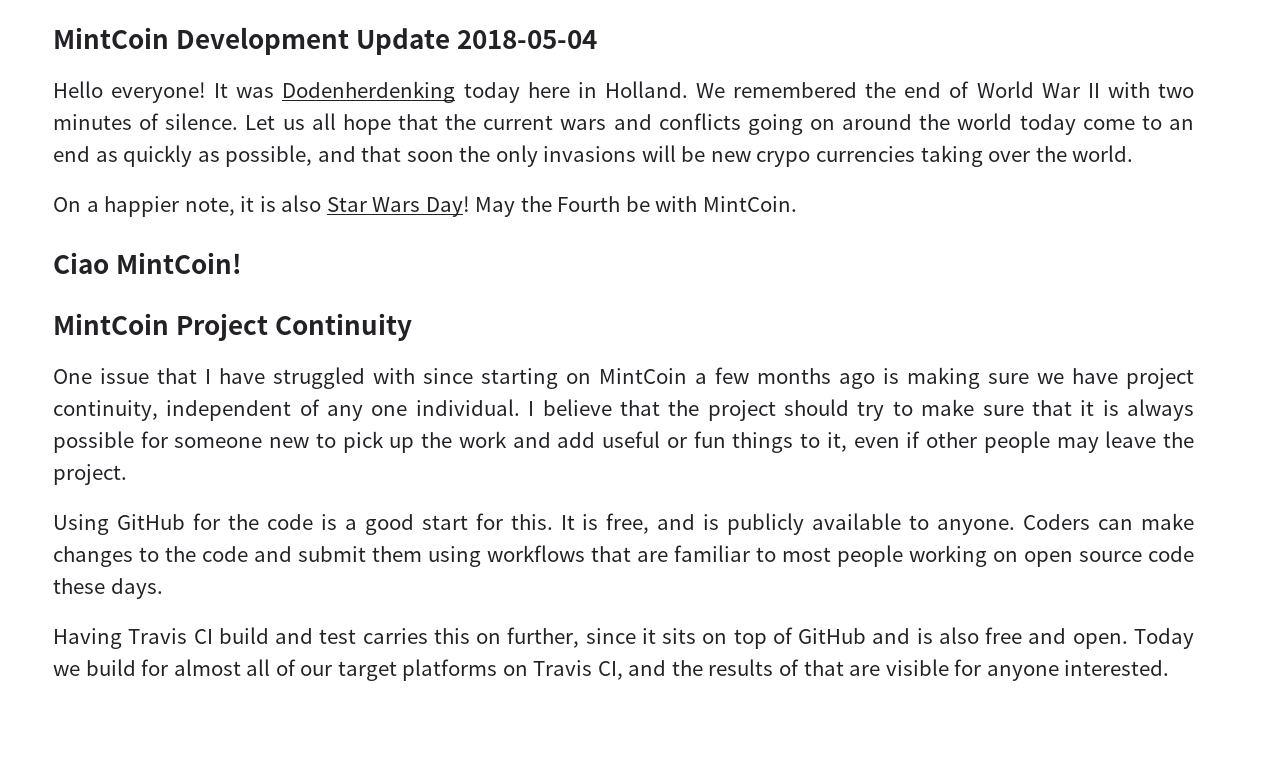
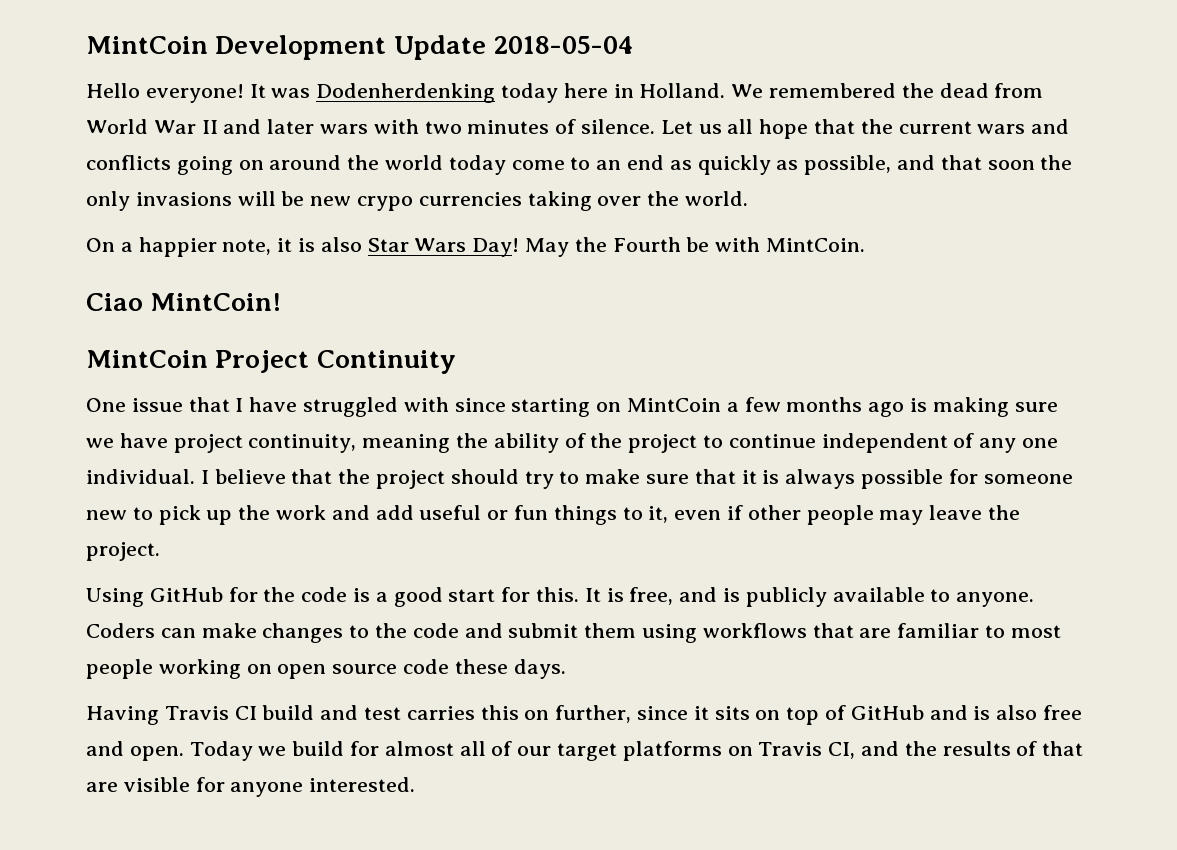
- We remembered the end of World War II with two minutes of silence.
+ We remembered the dead from World War II and later wars with two minutes of silence.
- One issue that I have struggled with since starting on MintCoin a few months ago is making sure we have project continuity, independent of any one individual.
+ One issue that I have struggled with since starting on MintCoin a few months ago is making sure we have project continuity, meaning the ability of the project to continue independent of any one individual.

